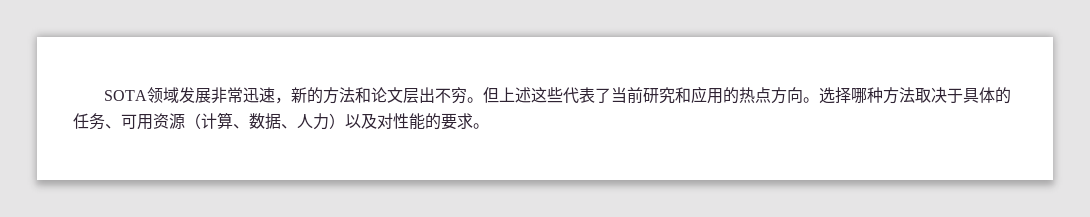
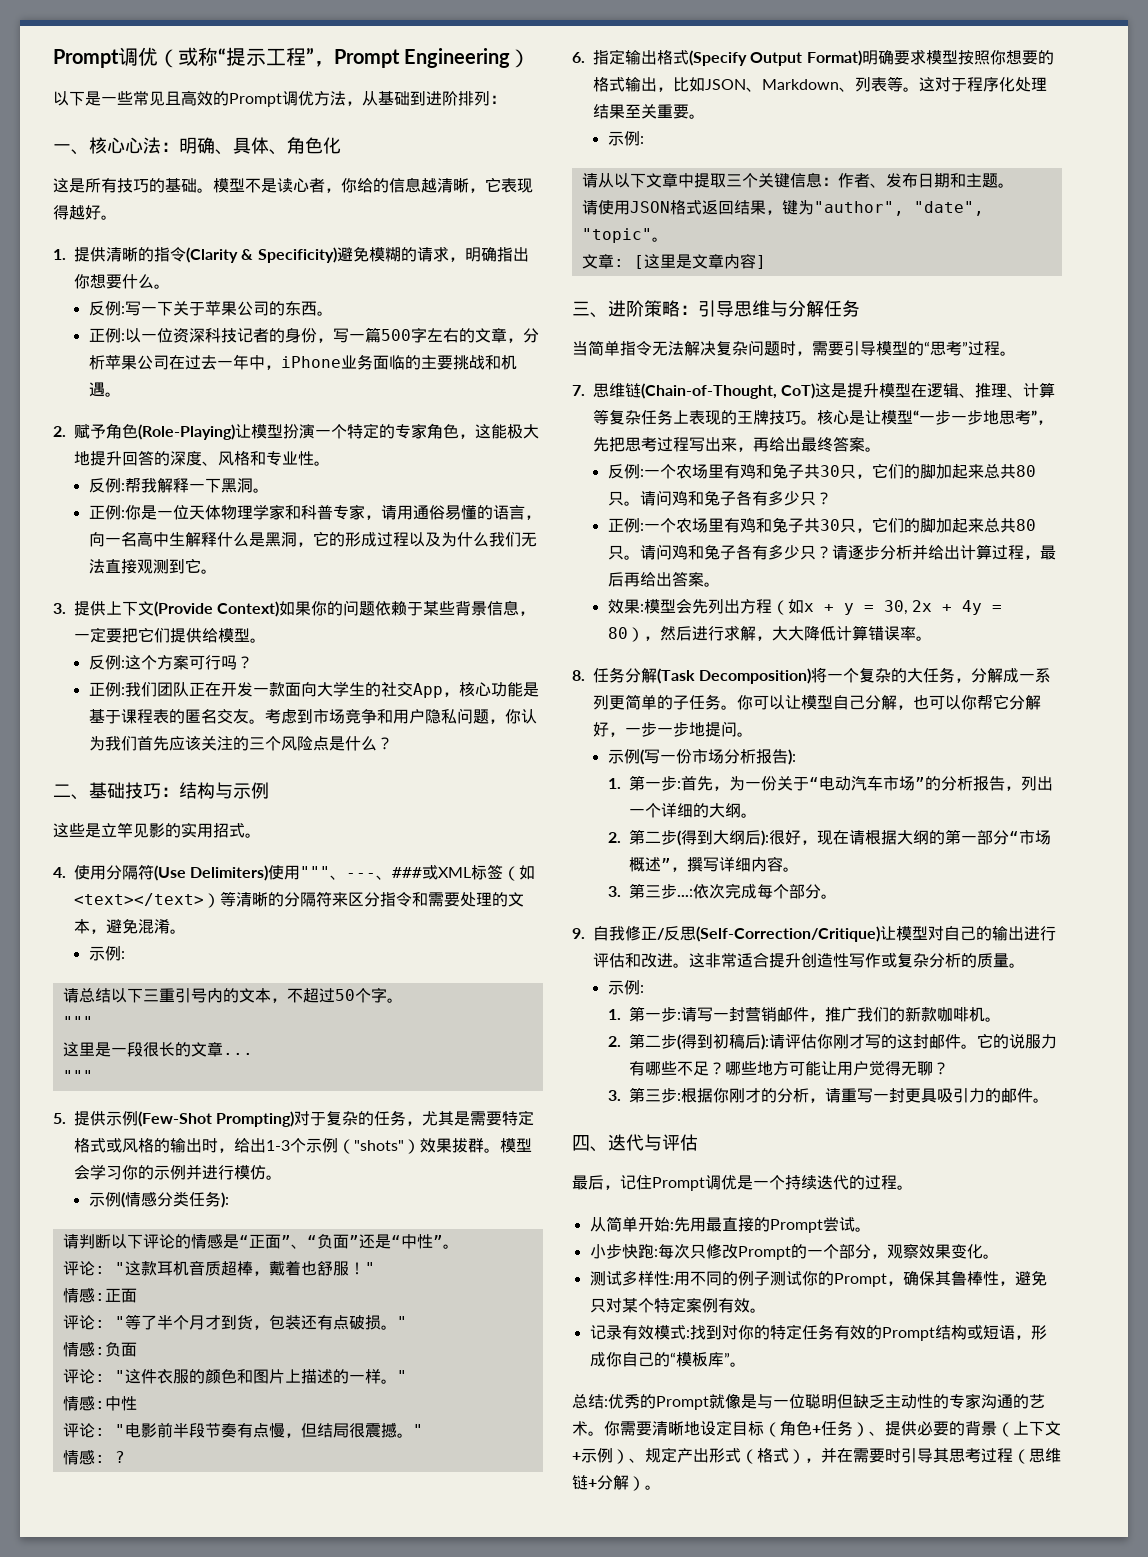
- SOTA领域发展非常迅速，新的方法和论文层出不穷。但上述这些代表了当前研究和应用的热点方向。选择哪种方法取决于具体的任务、可用资源（计算、数据、人力）以及对性能的要求。
+ Prompt调优（或称“提示工程”，Prompt Engineering）
+ 以下是一些常见且高效的Prompt调优方法，从基础到进阶排列：
+ 一、核心心法：明确、具体、角色化
+ 这是所有技巧的基础。模型不是读心者，你给的信息越清晰，它表现得越好。
+ 1.提供清晰的指令(Clarity & Specificity)避免模糊的请求，明确指出你想要什么。
+ 反例:写一下关于苹果公司的东西。
+ 正例:以一位资深科技记者的身份，写一篇500字左右的文章，分析苹果公司在过去一年中，iPhone业务面临的主要挑战和机遇。
+ 2.赋予角色(Role-Playing)让模型扮演一个特定的专家角色，这能极大地提升回答的深度、风格和专业性。
+ 反例:帮我解释一下黑洞。
+ 正例:你是一位天体物理学家和科普专家，请用通俗易懂的语言，向一名高中生解释什么是黑洞，它的形成过程以及为什么我们无法直接观测到它。
+ 3.提供上下文(Provide Context)如果你的问题依赖于某些背景信息，一定要把它们提供给模型。
+ 反例:这个方案可行吗？
+ 正例:我们团队正在开发一款面向大学生的社交App，核心功能是基于课程表的匿名交友。考虑到市场竞争和用户隐私问题，你认为我们首先应该关注的三个风险点是什么？
+ 二、基础技巧：结构与示例
+ 这些是立竿见影的实用招式。
+ 4.使用分隔符(Use Delimiters)使用"""、---、###或XML标签（如<text></text>）等清晰的分隔符来区分指令和需要处理的文本，避免混淆。
+ 示例:
+ 请总结以下三重引号内的文本，不超过50个字。
+ """
+ 这里是一段很长的文章...
+ """
+ 5.提供示例(Few-Shot Prompting)对于复杂的任务，尤其是需要特定格式或风格的输出时，给出1-3个示例（"shots"）效果拔群。模型会学习你的示例并进行模仿。
+ 示例(情感分类任务):
+ 请判断以下评论的情感是“正面”、“负面”还是“中性”。
+ 评论: "这款耳机音质超棒，戴着也舒服！"
+ 情感:正面
+ 评论: "等了半个月才到货，包装还有点破损。"
+ 情感:负面
+ 评论: "这件衣服的颜色和图片上描述的一样。"
+ 情感:中性
+ 评论: "电影前半段节奏有点慢，但结局很震撼。"
+ 情感: ?
+ 6.指定输出格式(Specify Output Format)明确要求模型按照你想要的格式输出，比如JSON、Markdown、列表等。这对于程序化处理结果至关重要。
+ 示例:
+ 请从以下文章中提取三个关键信息：作者、发布日期和主题。
+ 请使用JSON格式返回结果，键为"author", "date", "topic"。
+ 文章: [这里是文章内容]
+ 三、进阶策略：引导思维与分解任务
+ 当简单指令无法解决复杂问题时，需要引导模型的“思考”过程。
+ 7.思维链(Chain-of-Thought, CoT)这是提升模型在逻辑、推理、计算等复杂任务上表现的王牌技巧。核心是让模型“一步一步地思考”，先把思考过程写出来，再给出最终答案。
+ 反例:一个农场里有鸡和兔子共30只，它们的脚加起来总共80只。请问鸡和兔子各有多少只？
+ 正例:一个农场里有鸡和兔子共30只，它们的脚加起来总共80只。请问鸡和兔子各有多少只？请逐步分析并给出计算过程，最后再给出答案。
+ 效果:模型会先列出方程（如x + y = 30, 2x + 4y = 80），然后进行求解，大大降低计算错误率。
+ 8.任务分解(Task Decomposition)将一个复杂的大任务，分解成一系列更简单的子任务。你可以让模型自己分解，也可以你帮它分解好，一步一步地提问。
+ 示例(写一份市场分析报告):
+ 1.第一步:首先，为一份关于“电动汽车市场”的分析报告，列出一个详细的大纲。
+ 2.第二步(得到大纲后):很好，现在请根据大纲的第一部分“市场概述”，撰写详细内容。
+ 3.第三步...:依次完成每个部分。
+ 9.自我修正/反思(Self-Correction/Critique)让模型对自己的输出进行评估和改进。这非常适合提升创造性写作或复杂分析的质量。
+ 示例:
+ 1.第一步:请写一封营销邮件，推广我们的新款咖啡机。
+ 2.第二步(得到初稿后):请评估你刚才写的这封邮件。它的说服力有哪些不足？哪些地方可能让用户觉得无聊？
+ 3.第三步:根据你刚才的分析，请重写一封更具吸引力的邮件。
+ 四、迭代与评估
+ 最后，记住Prompt调优是一个持续迭代的过程。
+ 从简单开始:先用最直接的Prompt尝试。
+ 小步快跑:每次只修改Prompt的一个部分，观察效果变化。
+ 测试多样性:用不同的例子测试你的Prompt，确保其鲁棒性，避免只对某个特定案例有效。
+ 记录有效模式:找到对你的特定任务有效的Prompt结构或短语，形成你自己的“模板库”。
+ 总结:优秀的Prompt就像是与一位聪明但缺乏主动性的专家沟通的艺术。你需要清晰地设定目标（角色+任务）、提供必要的背景（上下文+示例）、规定产出形式（格式），并在需要时引导其思考过程（思维链+分解）。

